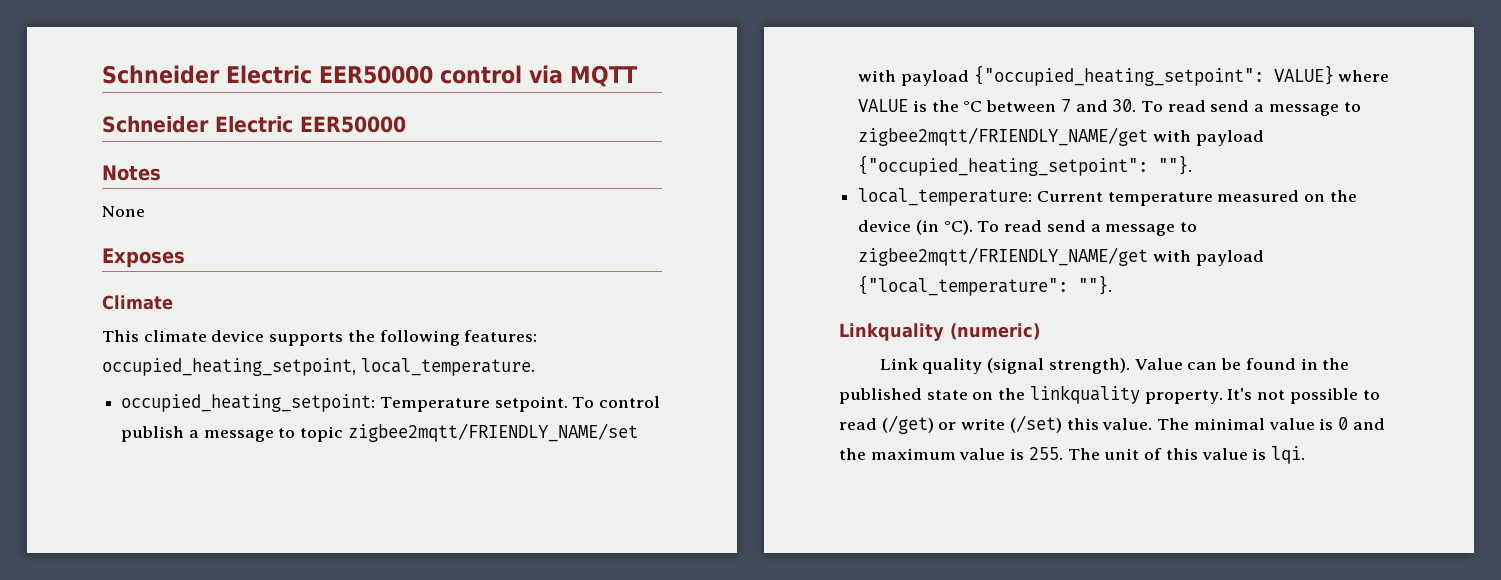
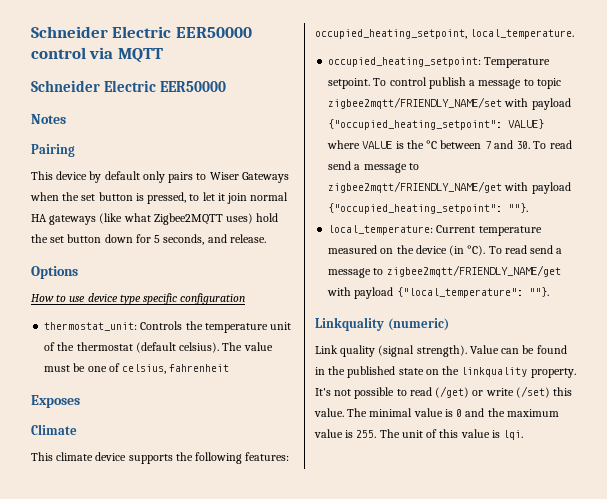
- None
+ Pairing
+ This device by default only pairs to Wiser Gateways when the set button is pressed, to let it join normal HA gateways (like what Zigbee2MQTT uses) hold the set button down for 5 seconds, and release.
+ Options
+ How to use device type specific configuration
+ thermostat_unit: Controls the temperature unit of the thermostat (default celsius). The value must be one of celsius, fahrenheit

